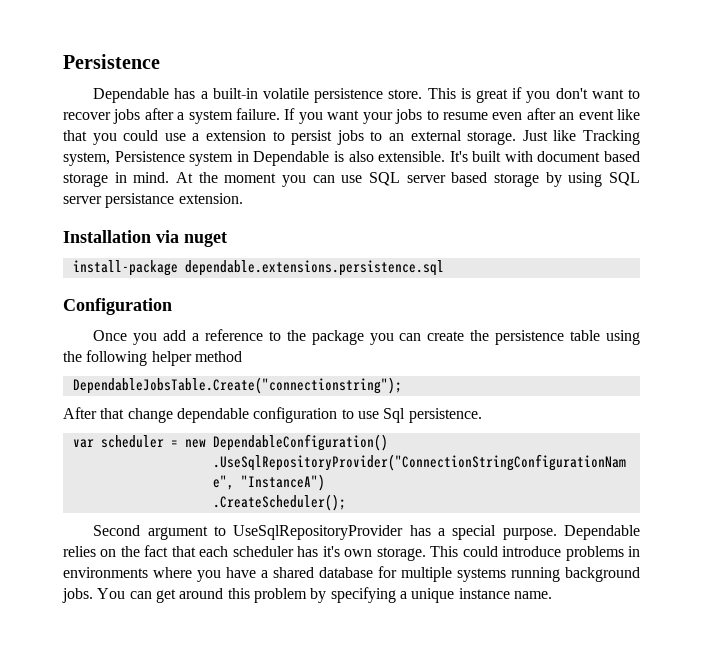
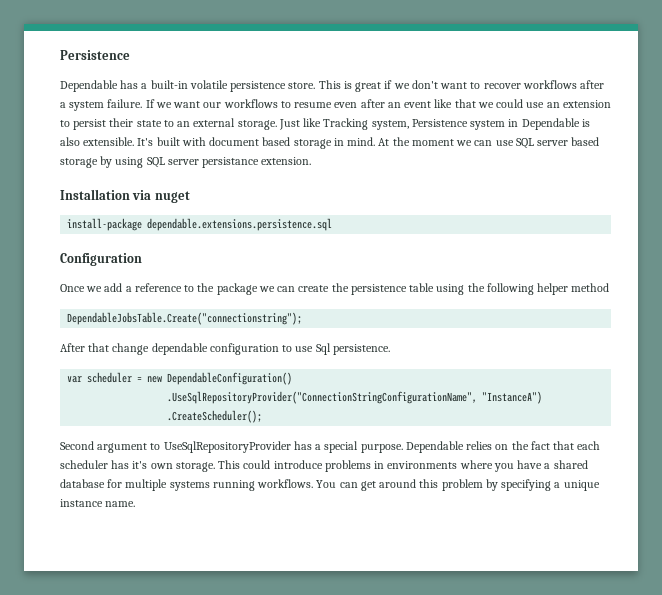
- This is great if you don't want to recover jobs after a system failure.
+ This is great if we don't want to recover workflows after a system failure.
- If you want your jobs to resume even after an event like that you could use a extension to persist jobs to an external storage.
+ If we want our workflows to resume even after an event like that we could use an extension to persist their state to an external storage.
- At the moment you can use SQL server based storage by using SQL server persistance extension.
+ At the moment we can use SQL server based storage by using SQL server persistance extension.
- Once you add a reference to the package you can create the persistence table using the following helper method
+ Once we add a reference to the package we can create the persistence table using the following helper method
- This could introduce problems in environments where you have a shared database for multiple systems running background jobs.
+ This could introduce problems in environments where you have a shared database for multiple systems running workflows.

